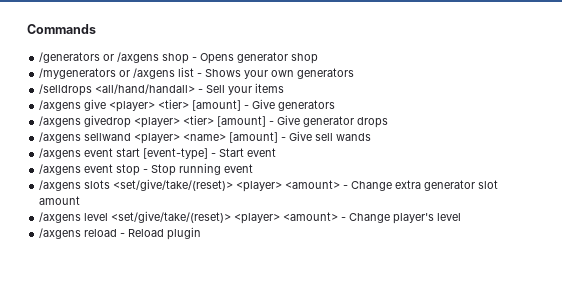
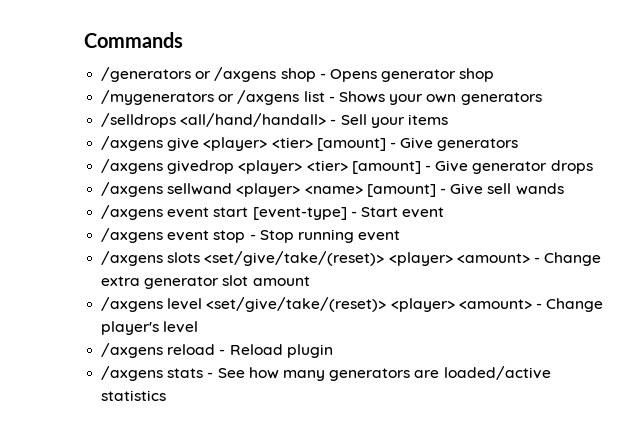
+ /axgens stats - See how many generators are loaded/active statistics

